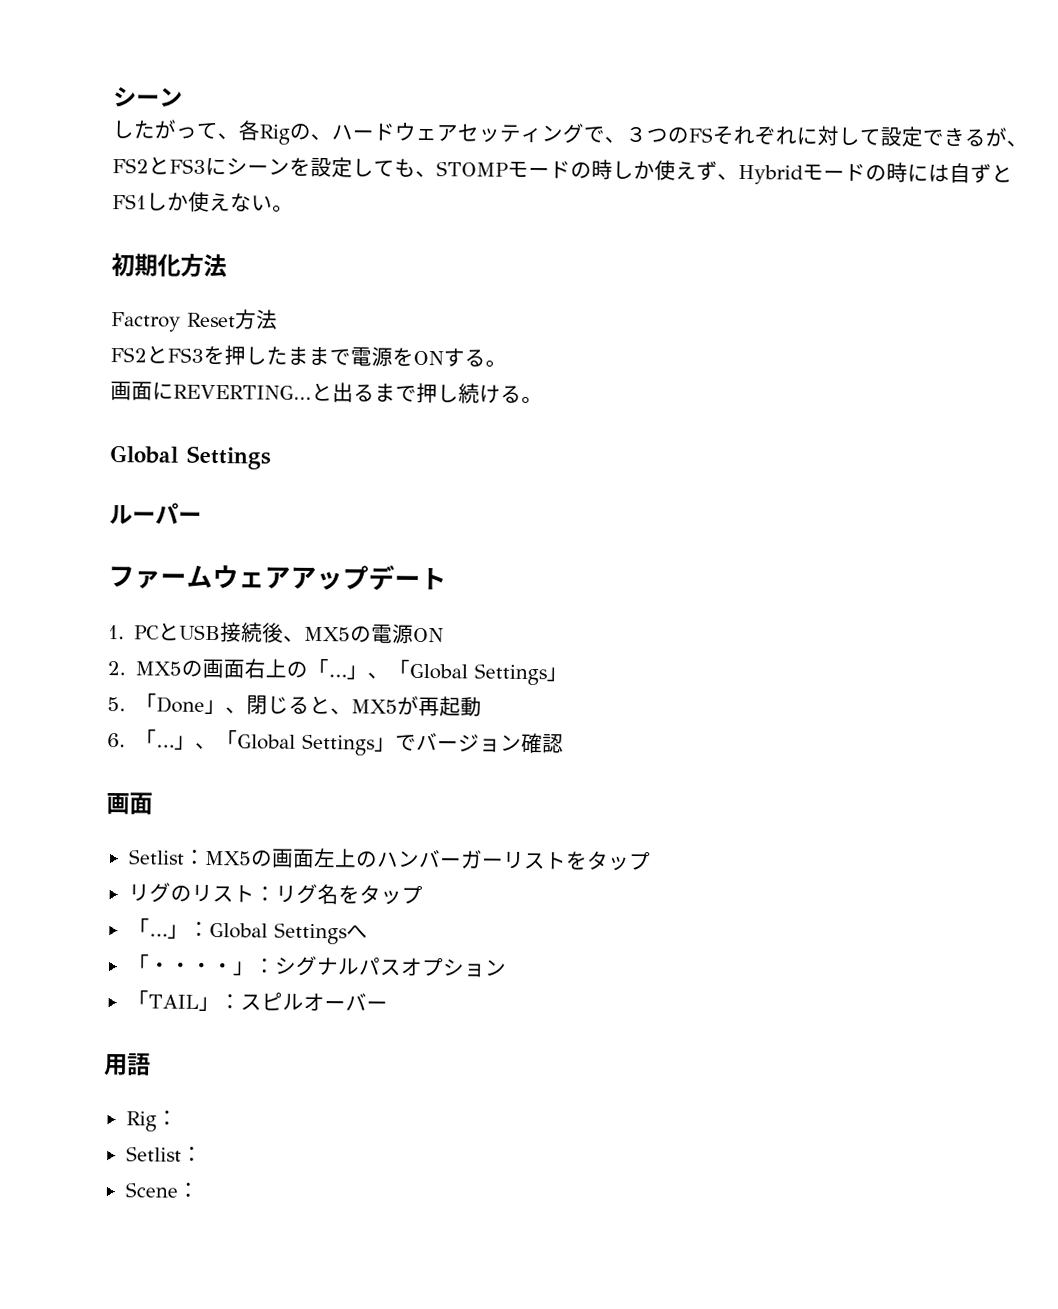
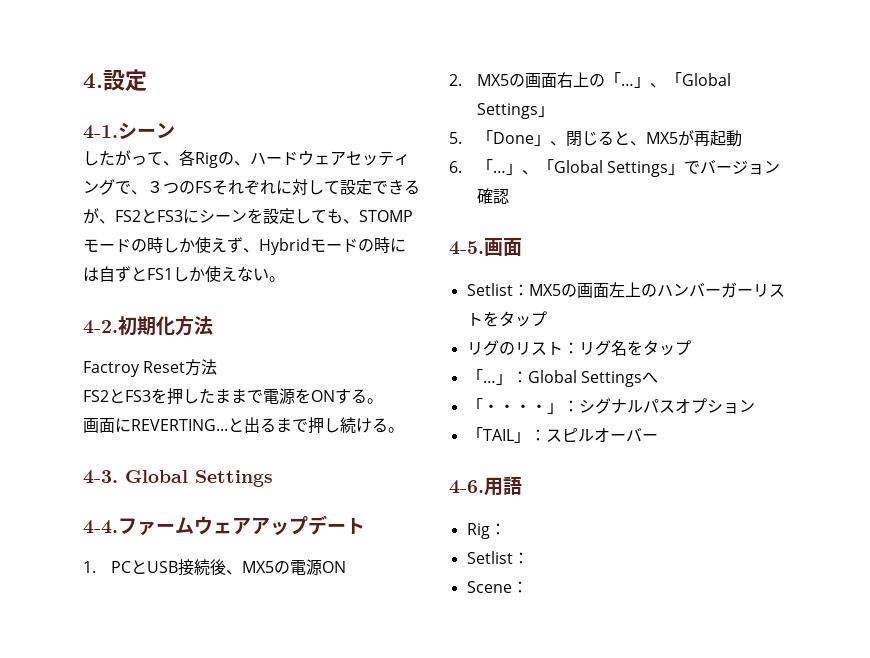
+ 4.設定
+ 4-1.
+ 4-2.
+ 4-3.
- ルーパー
- ファームウェアアップデート
+ 4-4.ファームウェアアップデート
+ 4-5.
+ 4-6.

